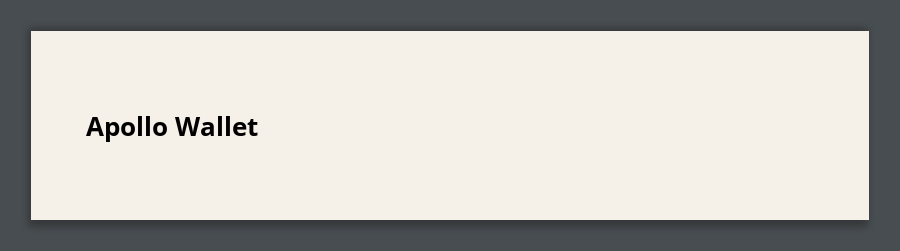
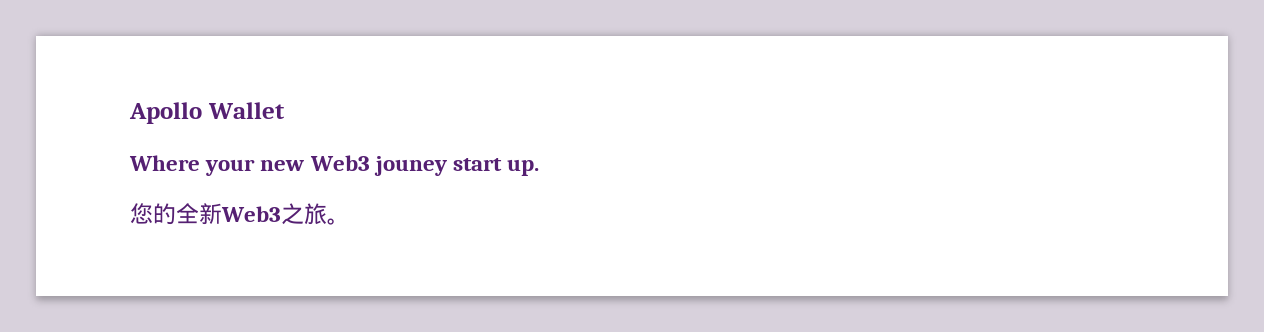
+ Where your new Web3 jouney start up.
+ 您的全新Web3之旅。

